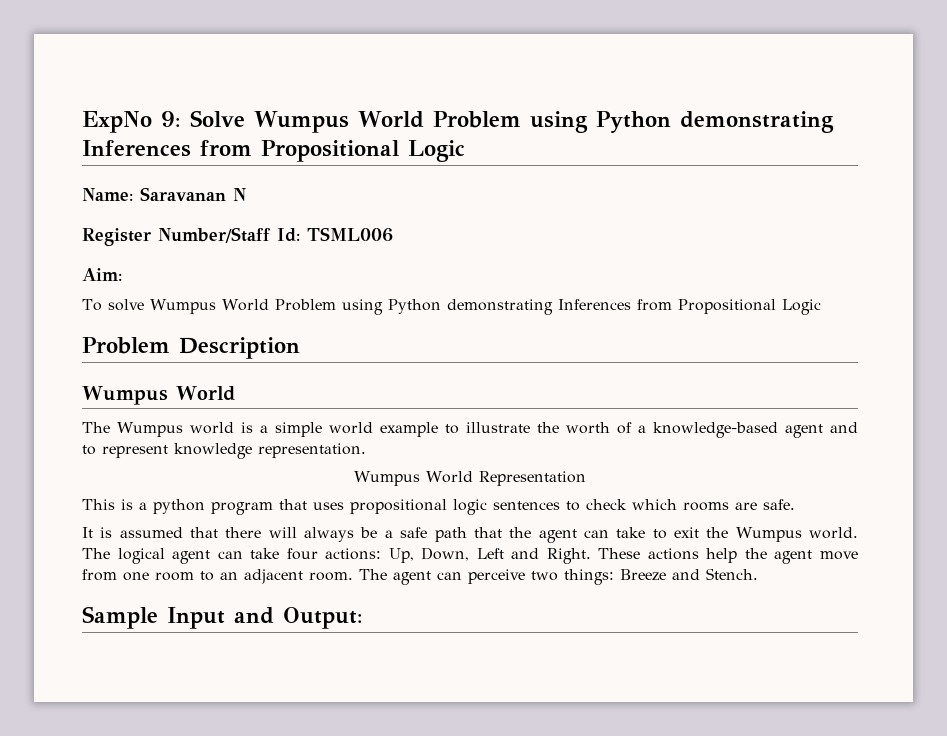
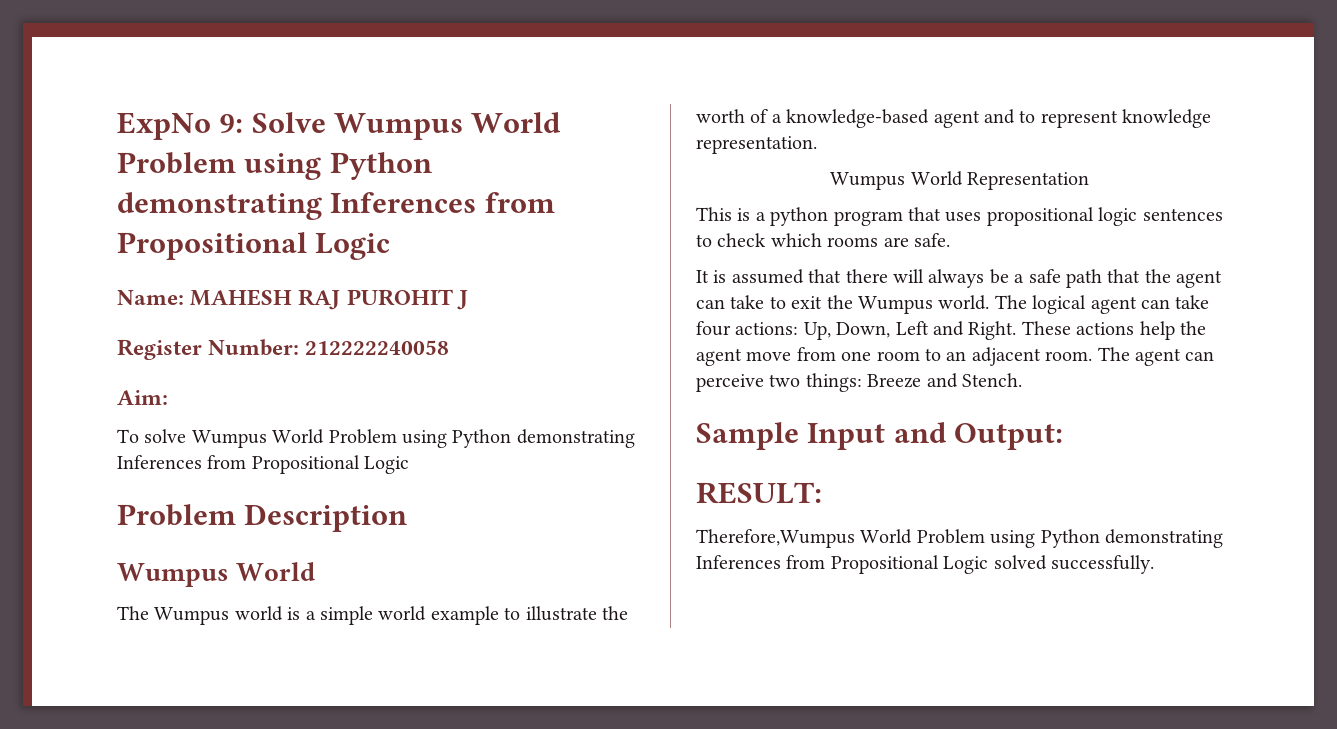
- Name: Saravanan N
- Register Number/Staff Id: TSML006
+ Name: MAHESH RAJ PUROHIT J
+ Register Number: 212222240058
+ RESULT:
+ Therefore,Wumpus World Problem using Python demonstrating Inferences from Propositional Logic solved successfully.

